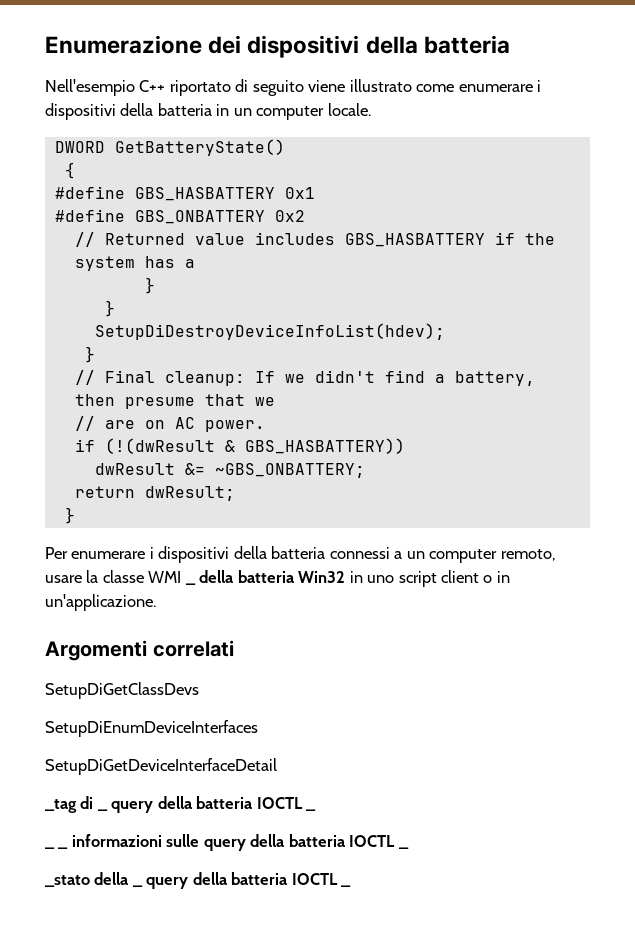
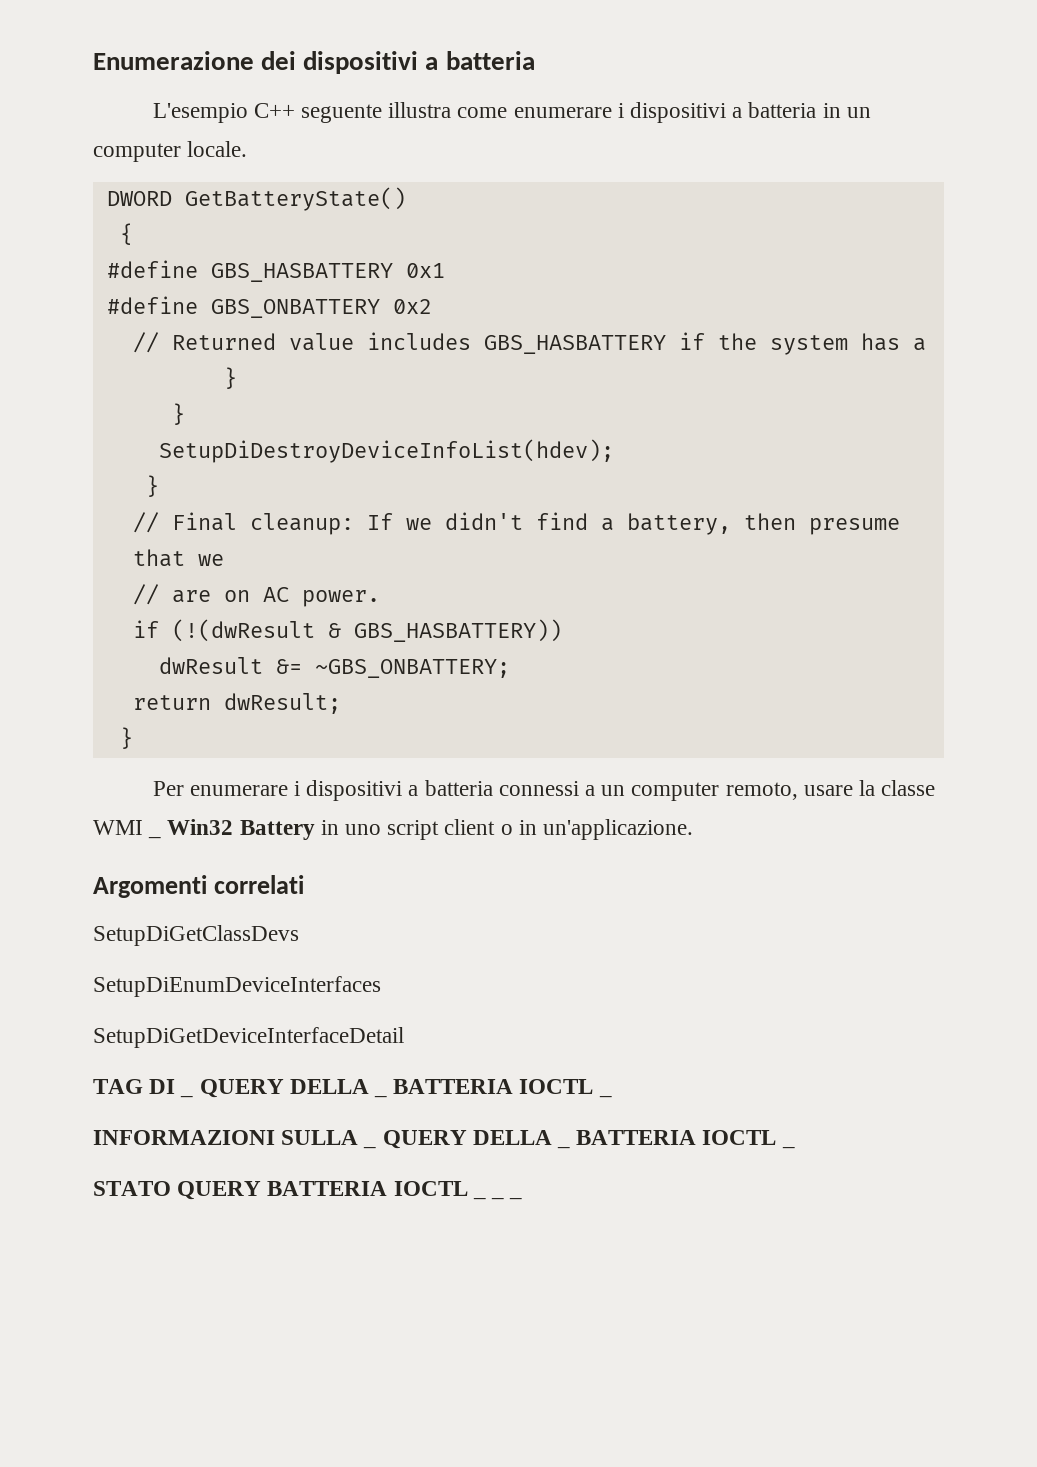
- Enumerazione dei dispositivi della batteria
+ Enumerazione dei dispositivi a batteria
- Nell'esempio C++ riportato di seguito viene illustrato come enumerare i dispositivi della batteria in un computer locale.
+ L'esempio C++ seguente illustra come enumerare i dispositivi a batteria in un computer locale.
- Per enumerare i dispositivi della batteria connessi a un computer remoto, usare la classe WMI _ della batteria Win32 in uno script client o in un'applicazione.
+ Per enumerare i dispositivi a batteria connessi a un computer remoto, usare la classe WMI _ Win32 Battery in uno script client o in un'applicazione.
- _tag di _ query della batteria IOCTL _
- _ _ informazioni sulle query della batteria IOCTL _
- _stato della _ query della batteria IOCTL _
+ TAG DI _ QUERY DELLA _ BATTERIA IOCTL _
+ INFORMAZIONI SULLA _ QUERY DELLA _ BATTERIA IOCTL _
+ STATO QUERY BATTERIA IOCTL _ _ _

